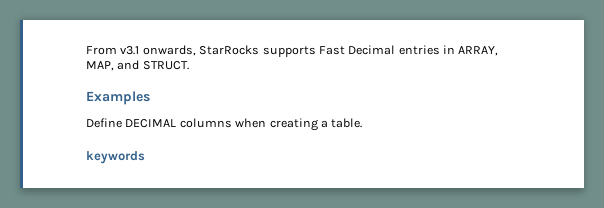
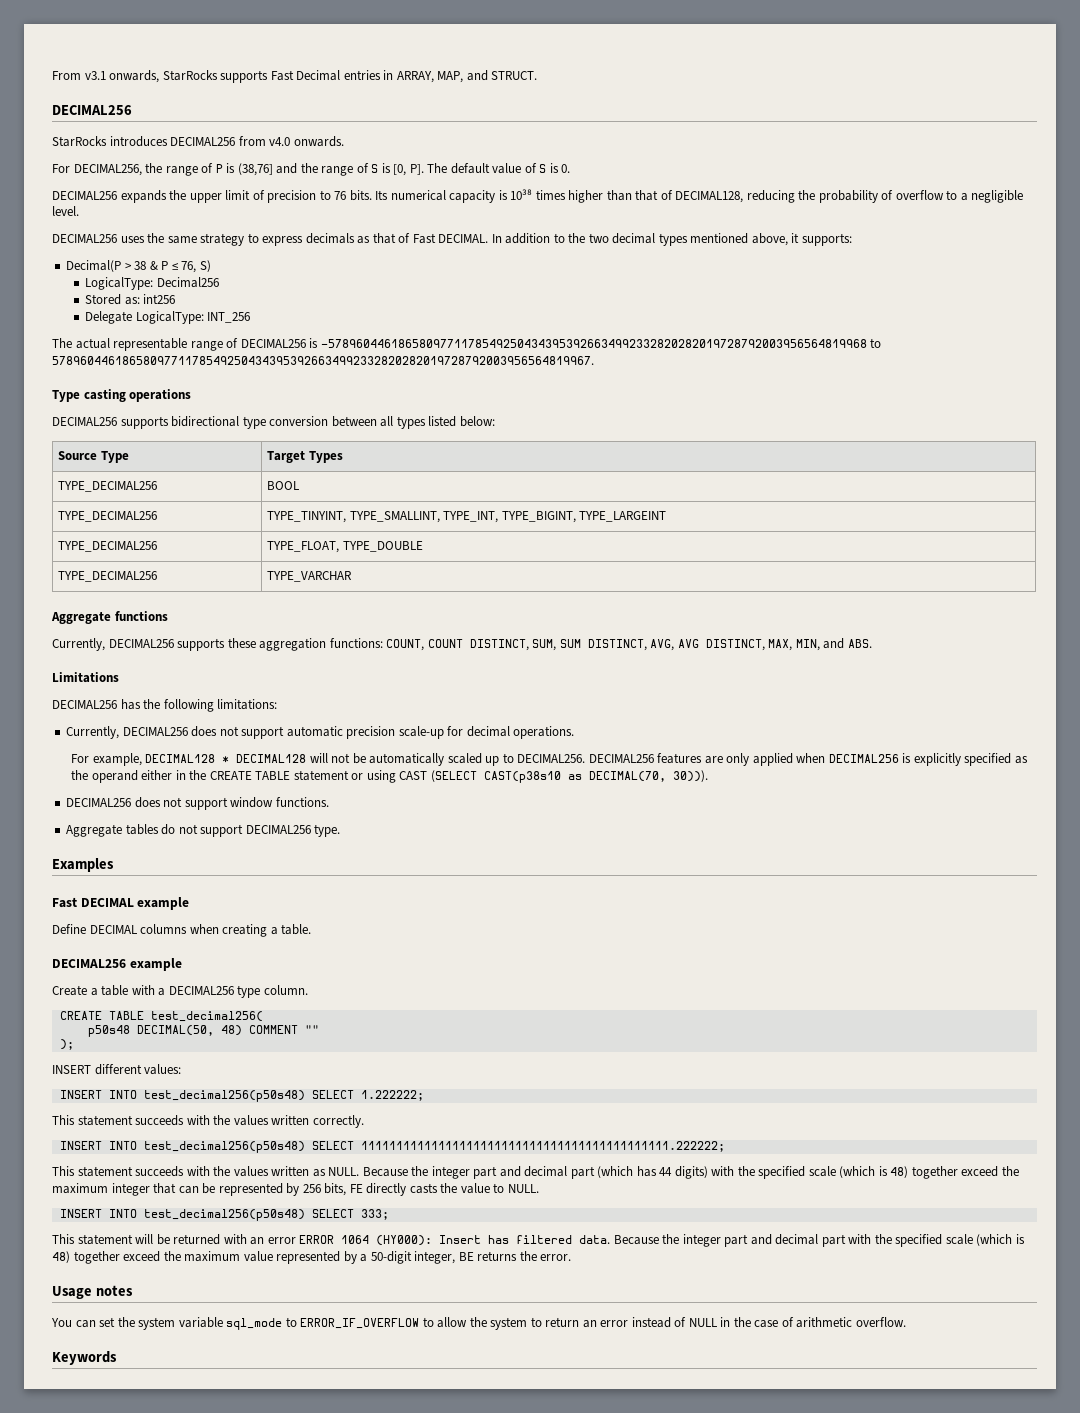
  From v3.1 onwards, StarRocks supports Fast Decimal entries in ARRAY, MAP, and STRUCT.
+ DECIMAL256
+ StarRocks introduces DECIMAL256 from v4.0 onwards.
+ For DECIMAL256, the range of P is (38,76] and the range of S is [0, P]. The default value of S is 0.
+ DECIMAL256 expands the upper limit of precision to 76 bits. Its numerical capacity is 10³⁸ times higher than that of DECIMAL128, reducing the probability of overflow to a negligible level.
+ DECIMAL256 uses the same strategy to express decimals as that of Fast DECIMAL. In addition to the two decimal types mentioned above, it supports:
+ Decimal(P > 38 & P ≤ 76, S)
+ LogicalType: Decimal256
+ Stored as: int256
+ Delegate LogicalType: INT_256
+ The actual representable range of DECIMAL256 is -57896044618658097711785492504343953926634992332820282019728792003956564819968 to 57896044618658097711785492504343953926634992332820282019728792003956564819967.
+ Type casting operations
+ DECIMAL256 supports bidirectional type conversion between all types listed below:
+ Source Type | Target Types
+ TYPE_DECIMAL256 | BOOL
+ TYPE_DECIMAL256 | TYPE_TINYINT, TYPE_SMALLINT, TYPE_INT, TYPE_BIGINT, TYPE_LARGEINT
+ TYPE_DECIMAL256 | TYPE_FLOAT, TYPE_DOUBLE
+ TYPE_DECIMAL256 | TYPE_VARCHAR
+ Aggregate functions
+ Currently, DECIMAL256 supports these aggregation functions: COUNT, COUNT DISTINCT, SUM, SUM DISTINCT, AVG, AVG DISTINCT, MAX, MIN, and ABS.
+ Limitations
+ DECIMAL256 has the following limitations:
+ Currently, DECIMAL256 does not support automatic precision scale-up for decimal operations.
+ For example, DECIMAL128 * DECIMAL128 will not be automatically scaled up to DECIMAL256. DECIMAL256 features are only applied when DECIMAL256 is explicitly specified as the operand either in the CREATE TABLE statement or using CAST (SELECT CAST(p38s10 as DECIMAL(70, 30))).
+ DECIMAL256 does not support window functions.
+ Aggregate tables do not support DECIMAL256 type.
  Examples
+ Fast DECIMAL example
- keywords
+ DECIMAL256 example
+ Create a table with a DECIMAL256 type column.
+ CREATE TABLE test_decimal256(
+ p50s48 DECIMAL(50, 48) COMMENT ""
+ );
+ INSERT different values:
+ INSERT INTO test_decimal256(p50s48) SELECT 1.222222;
+ This statement succeeds with the values written correctly.
+ INSERT INTO test_decimal256(p50s48) SELECT 11111111111111111111111111111111111111111111.222222;
+ This statement succeeds with the values written as NULL. Because the integer part and decimal part (which has 44 digits) with the specified scale (which is 48) together exceed the maximum integer that can be represented by 256 bits, FE directly casts the value to NULL.
+ INSERT INTO test_decimal256(p50s48) SELECT 333;
+ This statement will be returned with an error ERROR 1064 (HY000): Insert has filtered data. Because the integer part and decimal part with the specified scale (which is 48) together exceed the maximum value represented by a 50-digit integer, BE returns the error.
+ Usage notes
+ You can set the system variable sql_mode to ERROR_IF_OVERFLOW to allow the system to return an error instead of NULL in the case of arithmetic overflow.
+ Keywords

